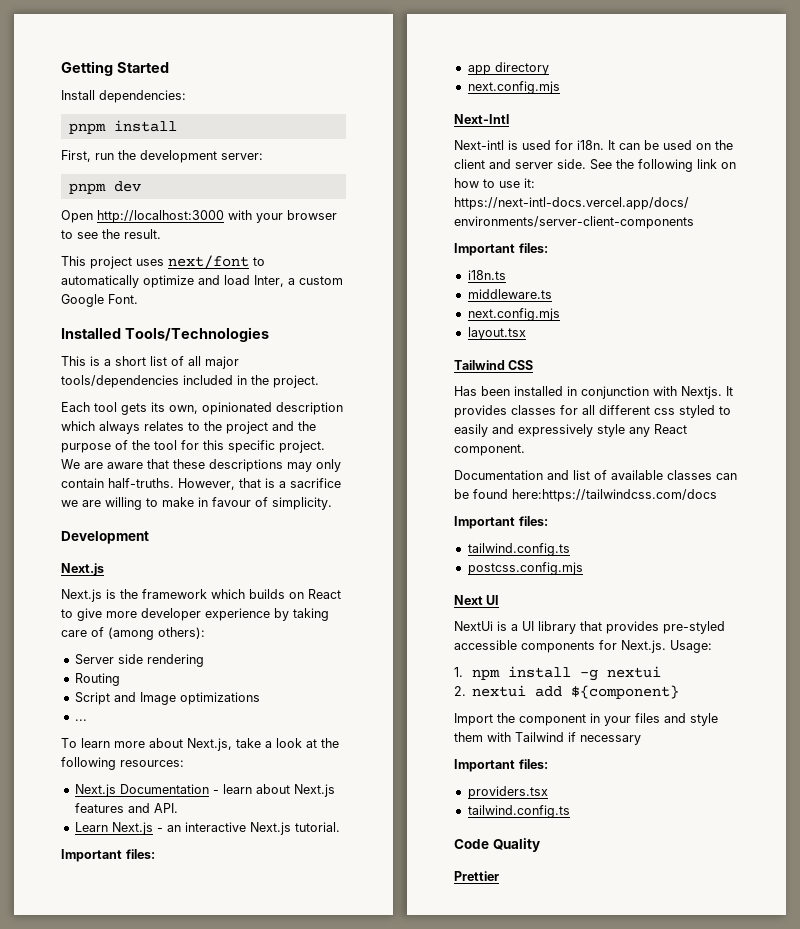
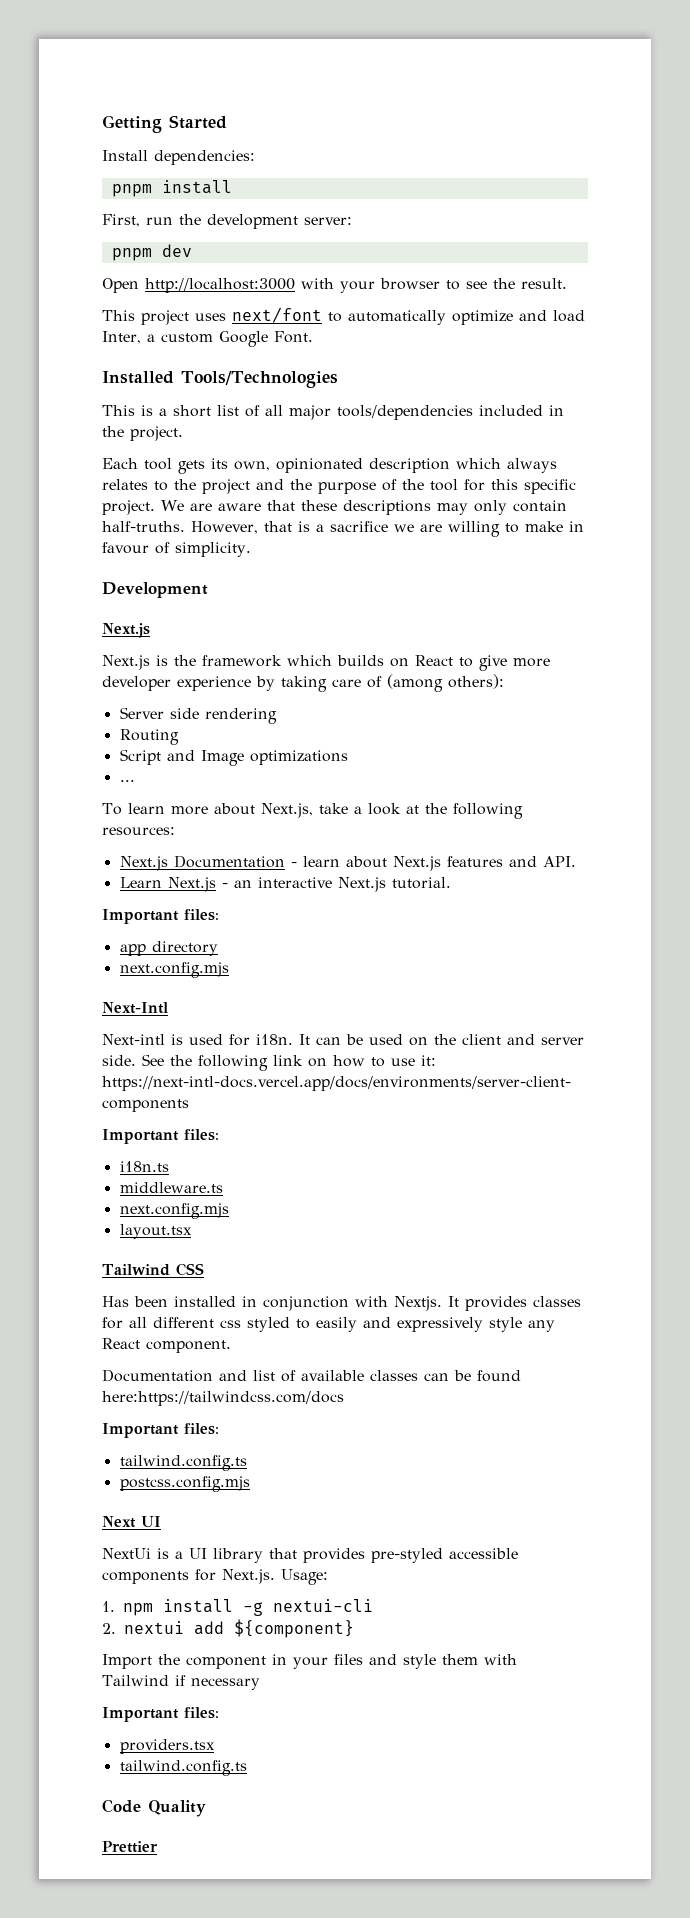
- 1. npm install -g nextui
+ 1. npm install -g nextui-cli

